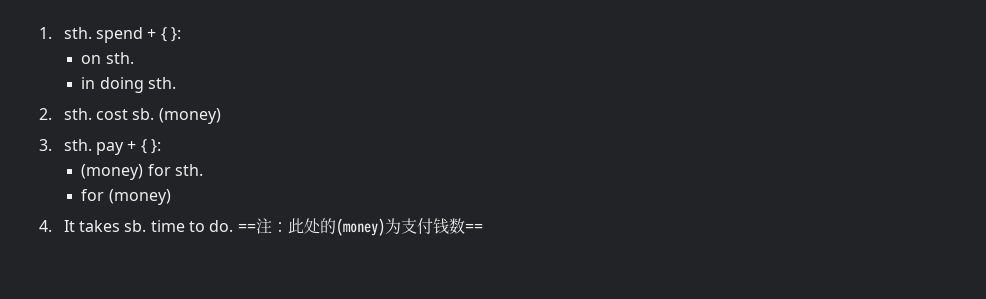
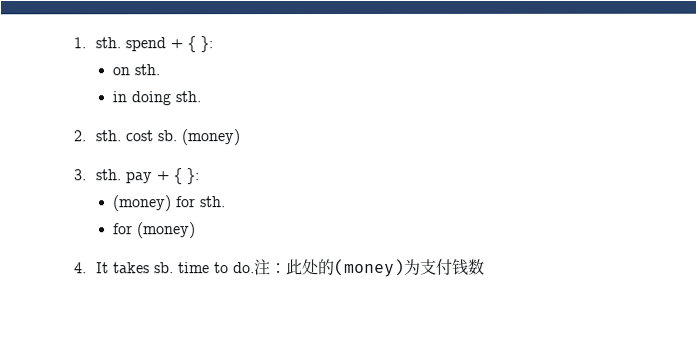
- ==注：此处的(money)为支付钱数==
+ 注：此处的(money)为支付钱数

